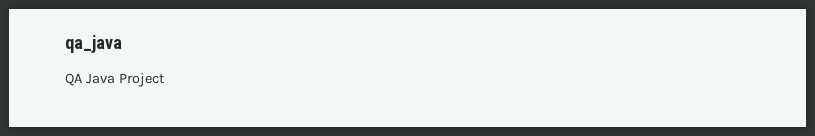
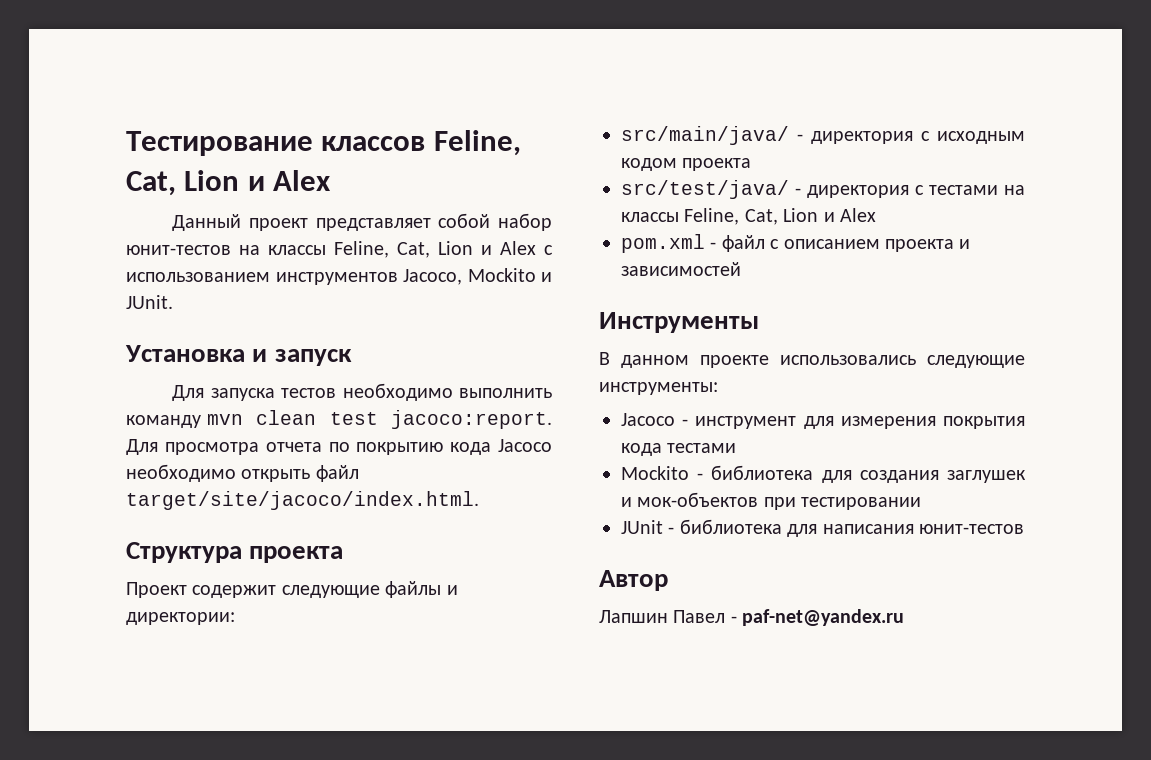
- qa_java
- QA Java Project
+ Тестирование классов Feline, Cat, Lion и Alex
+ Данный проект представляет собой набор юнит-тестов на классы Feline, Cat, Lion и Alex с использованием инструментов Jacoco, Mockito и JUnit.
+ Установка и запуск
+ Для запуска тестов необходимо выполнить команду mvn clean test jacoco:report. Для просмотра отчета по покрытию кода Jacoco необходимо открыть файл target/site/jacoco/index.html.
+ Структура проекта
+ Проект содержит следующие файлы и директории:
+ src/main/java/ - директория с исходным кодом проекта
+ src/test/java/ - директория с тестами на классы Feline, Cat, Lion и Alex
+ pom.xml - файл с описанием проекта и зависимостей
+ Инструменты
+ В данном проекте использовались следующие инструменты:
+ Jacoco - инструмент для измерения покрытия кода тестами
+ Mockito - библиотека для создания заглушек и мок-объектов при тестировании
+ JUnit - библиотека для написания юнит-тестов
+ Автор
+ Лапшин Павел - paf-net@yandex.ru

